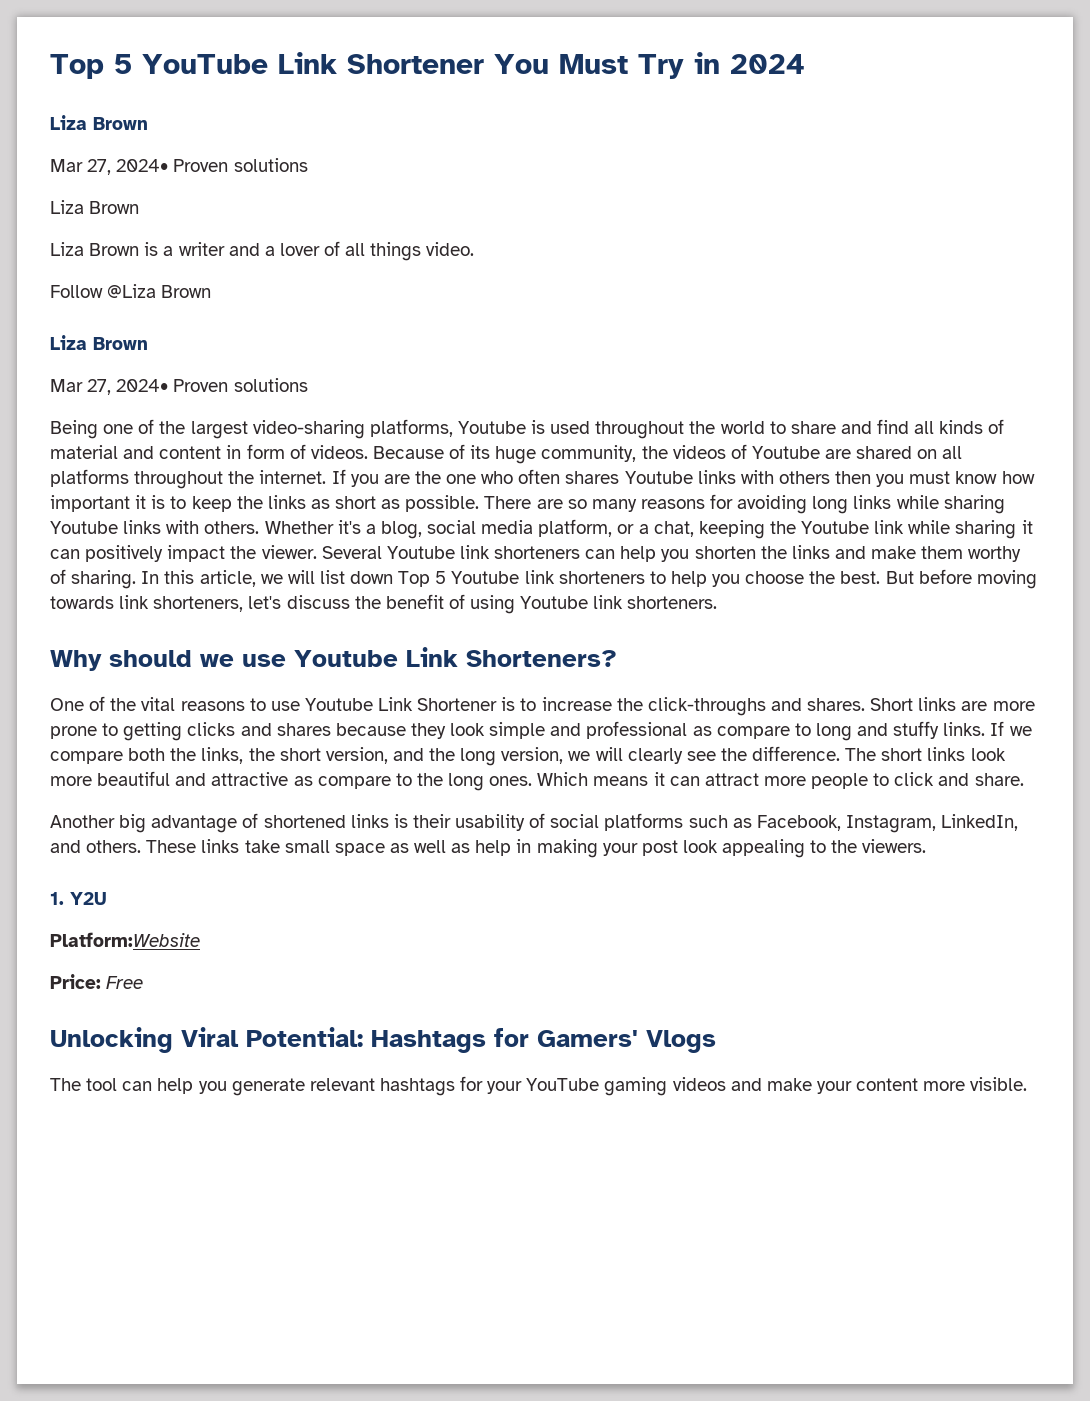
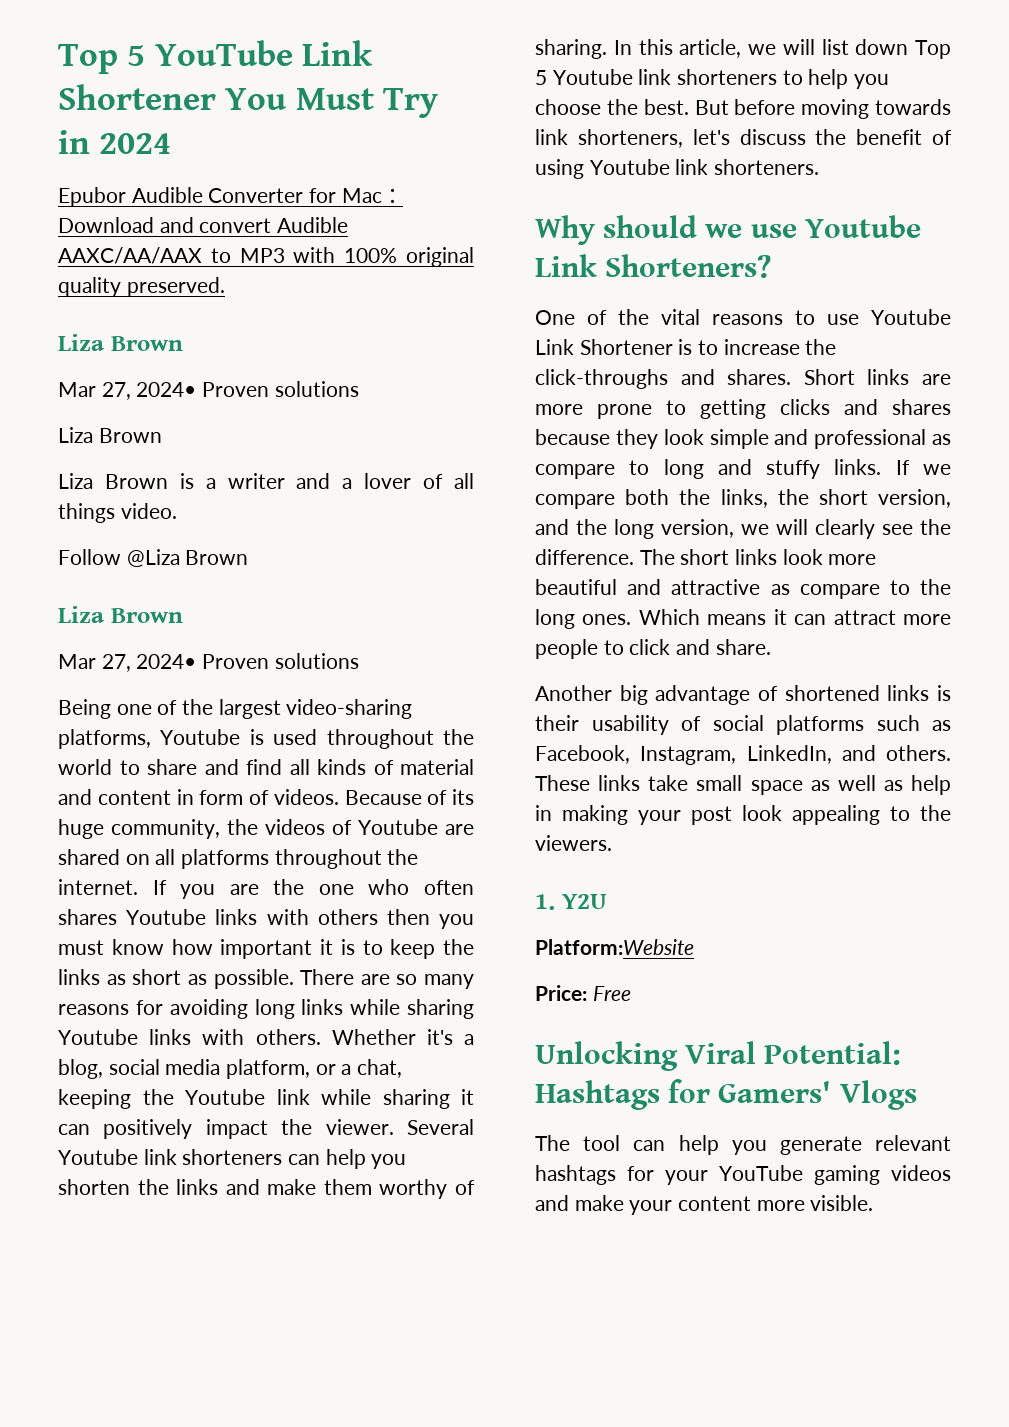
+ Epubor Audible Converter for Mac：Download and convert Audible AAXC/AA/AAX to MP3 with 100% original quality preserved.

